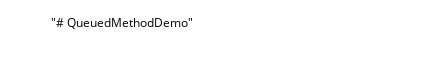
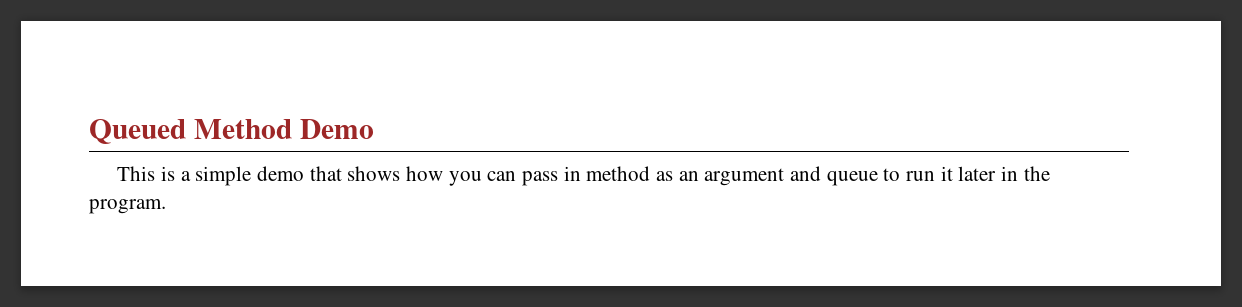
- "# QueuedMethodDemo"
+ Queued Method Demo
+ This is a simple demo that shows how you can pass in method as an argument and queue to run it later in the program.

